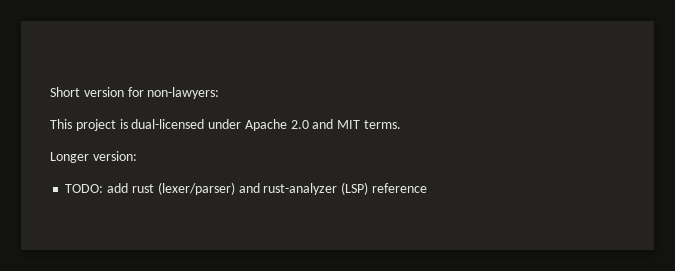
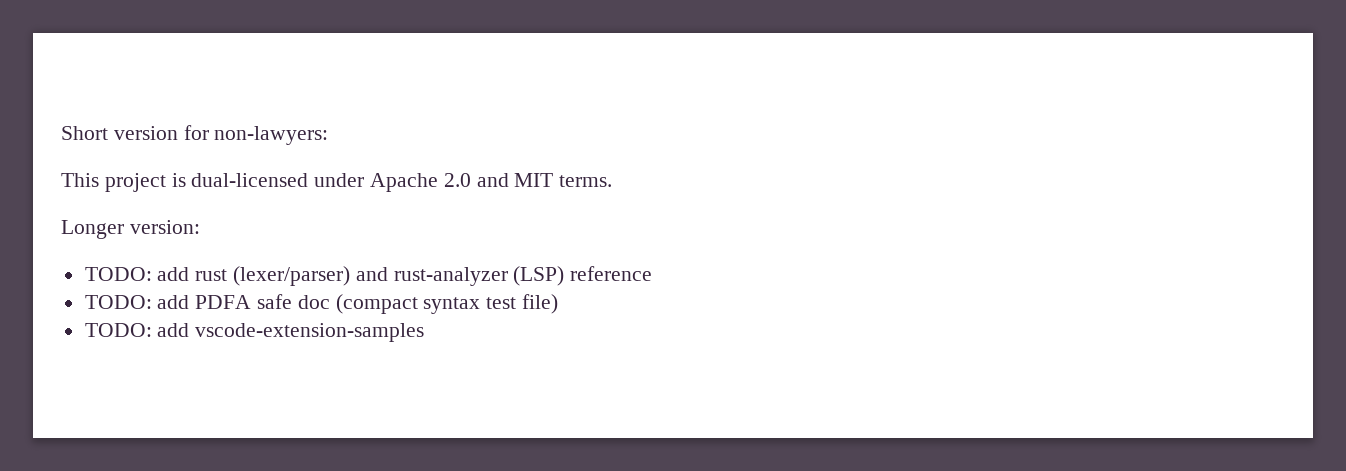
+ TODO: add PDFA safe doc (compact syntax test file)
+ TODO: add vscode-extension-samples

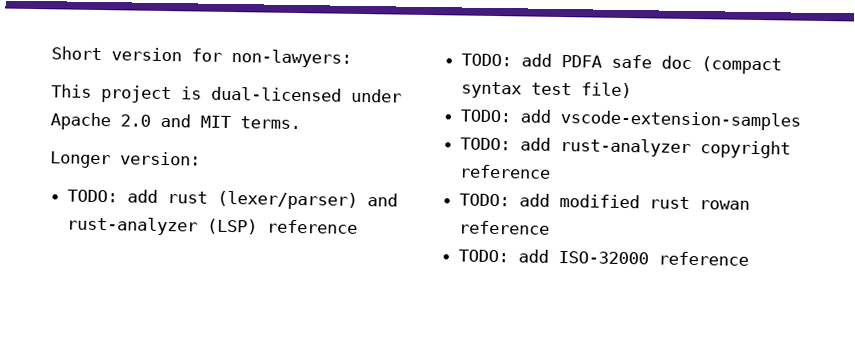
+ TODO: add rust-analyzer copyright reference
+ TODO: add modified rust rowan reference
+ TODO: add ISO-32000 reference

